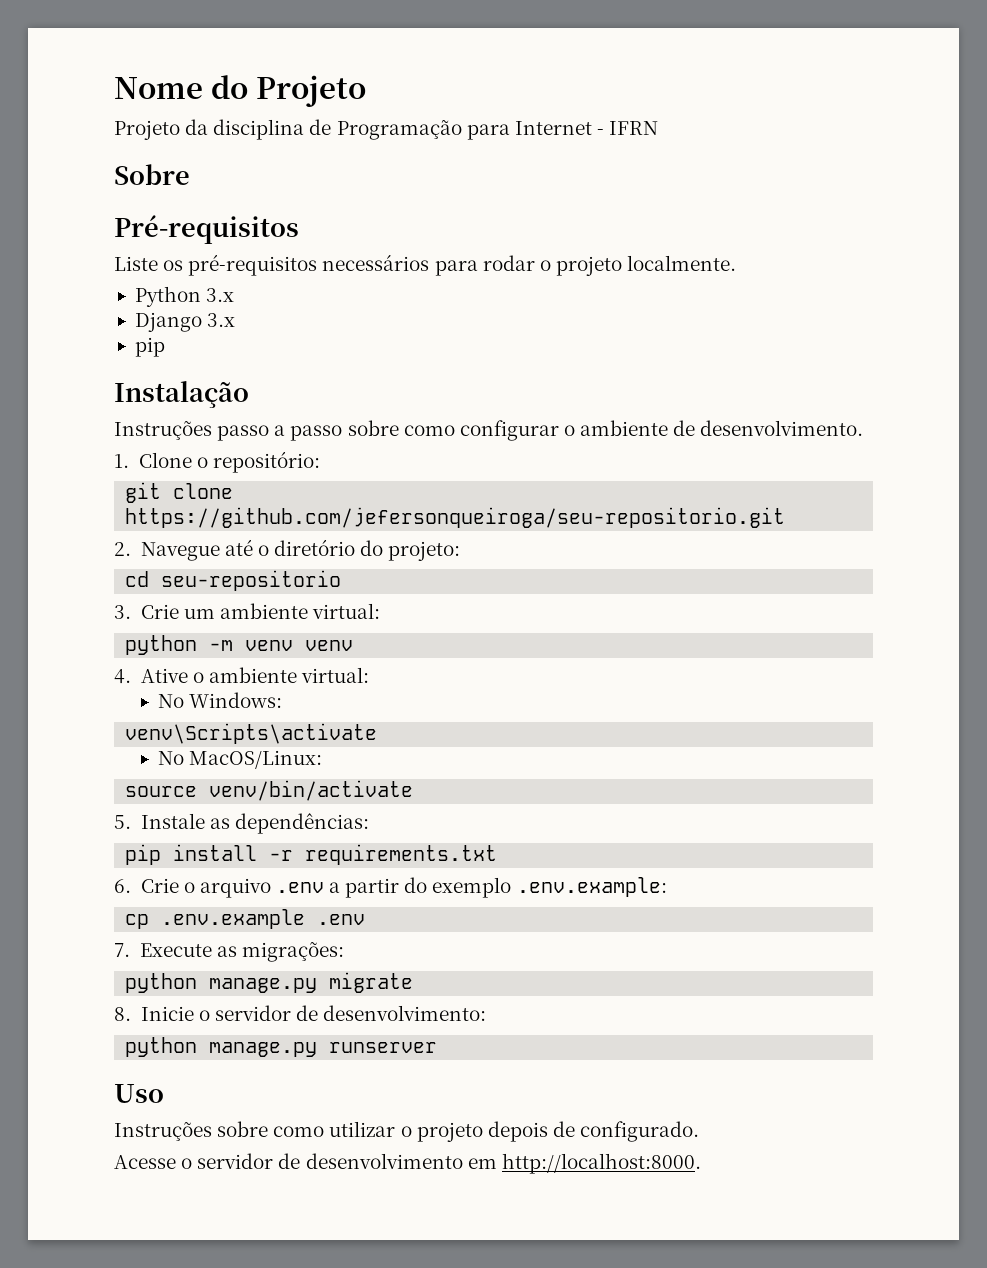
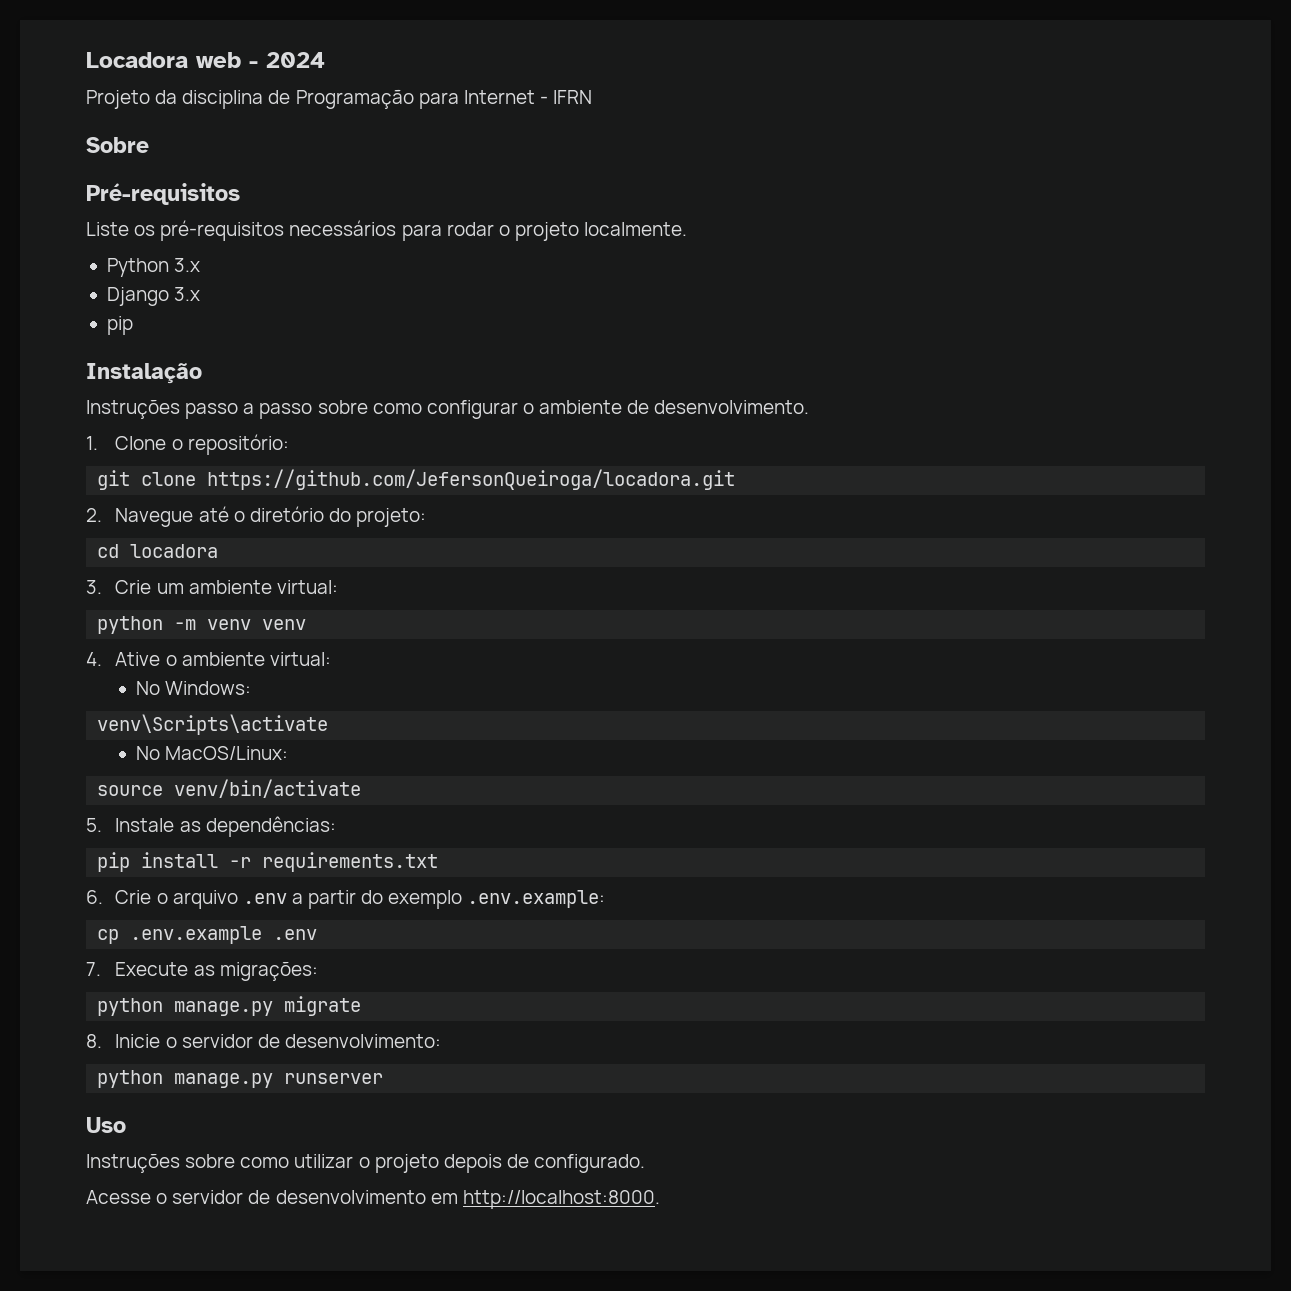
- Nome do Projeto
+ Locadora web - 2024
- git clone https://github.com/jefersonqueiroga/seu-repositorio.git
+ git clone https://github.com/JefersonQueiroga/locadora.git
- cd seu-repositorio
+ cd locadora

